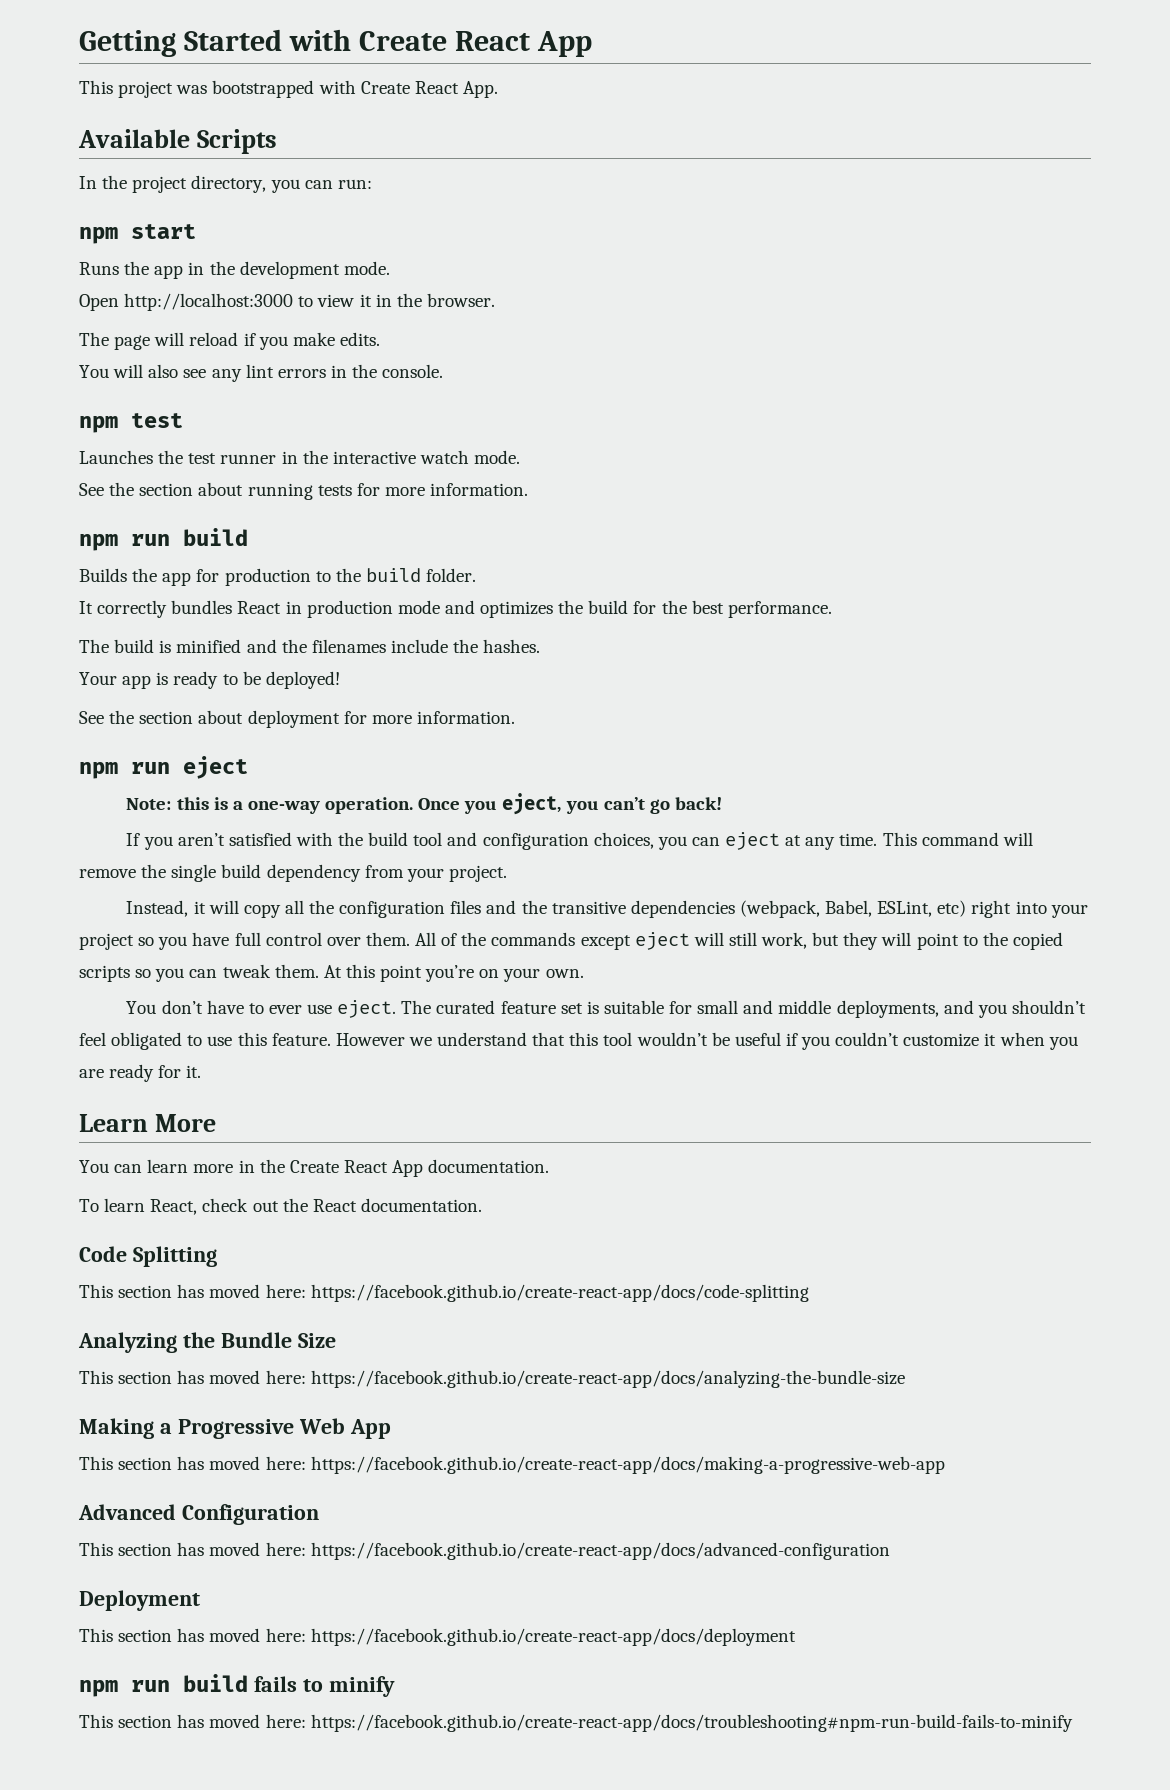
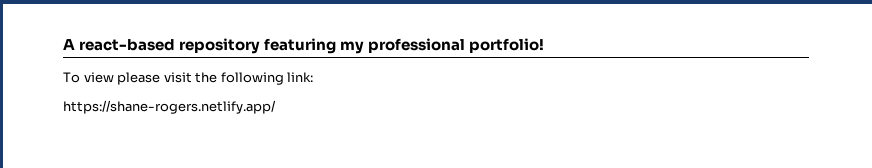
- Getting Started with Create React App
- This project was bootstrapped with Create React App.
- Available Scripts
- In the project directory, you can run:
- npm start
- Runs the app in the development mode.
- Open http://localhost:3000 to view it in the browser.
- The page will reload if you make edits.
- You will also see any lint errors in the console.
- npm test
- Launches the test runner in the interactive watch mode.
- See the section about running tests for more information.
- npm run build
- Builds the app for production to the build folder.
- It correctly bundles React in production mode and optimizes the build for the best performance.
- The build is minified and the filenames include the hashes.
- Your app is ready to be deployed!
- See the section about deployment for more information.
- npm run eject
- Note: this is a one-way operation. Once you eject, you can’t go back!
- If you aren’t satisfied with the build tool and configuration choices, you can eject at any time. This command will remove the single build dependency from your project.
- Instead, it will copy all the configuration files and the transitive dependencies (webpack, Babel, ESLint, etc) right into your project so you have full control over them. All of the commands except eject will still work, but they will point to the copied scripts so you can tweak them. At this point you’re on your own.
- You don’t have to ever use eject. The curated feature set is suitable for small and middle deployments, and you shouldn’t feel obligated to use this feature. However we understand that this tool wouldn’t be useful if you couldn’t customize it when you are ready for it.
- Learn More
- You can learn more in the Create React App documentation.
- To learn React, check out the React documentation.
- Code Splitting
- This section has moved here: https://facebook.github.io/create-react-app/docs/code-splitting
- Analyzing the Bundle Size
- This section has moved here: https://facebook.github.io/create-react-app/docs/analyzing-the-bundle-size
- Making a Progressive Web App
- This section has moved here: https://facebook.github.io/create-react-app/docs/making-a-progressive-web-app
- Advanced Configuration
- This section has moved here: https://facebook.github.io/create-react-app/docs/advanced-configuration
- Deployment
- This section has moved here: https://facebook.github.io/create-react-app/docs/deployment
- npm run build fails to minify
- This section has moved here: https://facebook.github.io/create-react-app/docs/troubleshooting#npm-run-build-fails-to-minify
+ A react-based repository featuring my professional portfolio!
+ To view please visit the following link:
+ https://shane-rogers.netlify.app/

